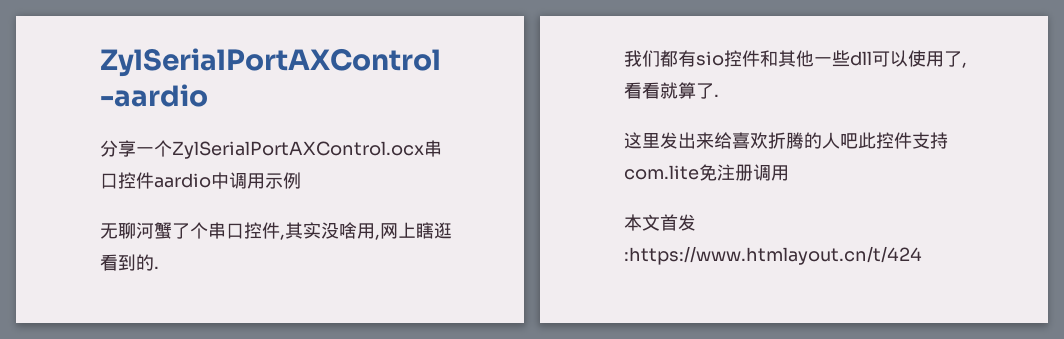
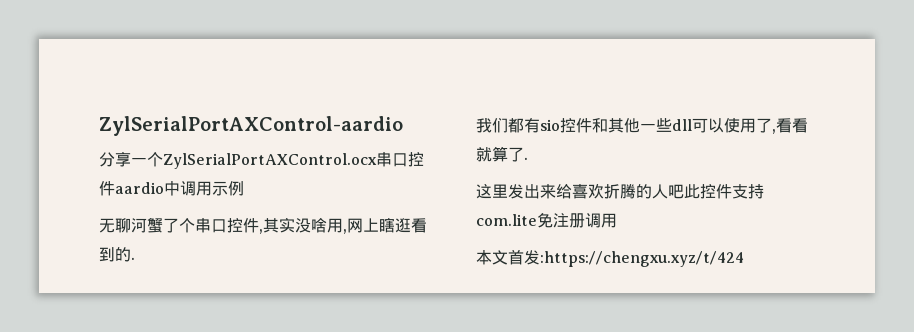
- 本文首发:https://www.htmlayout.cn/t/424
+ 本文首发:https://chengxu.xyz/t/424

